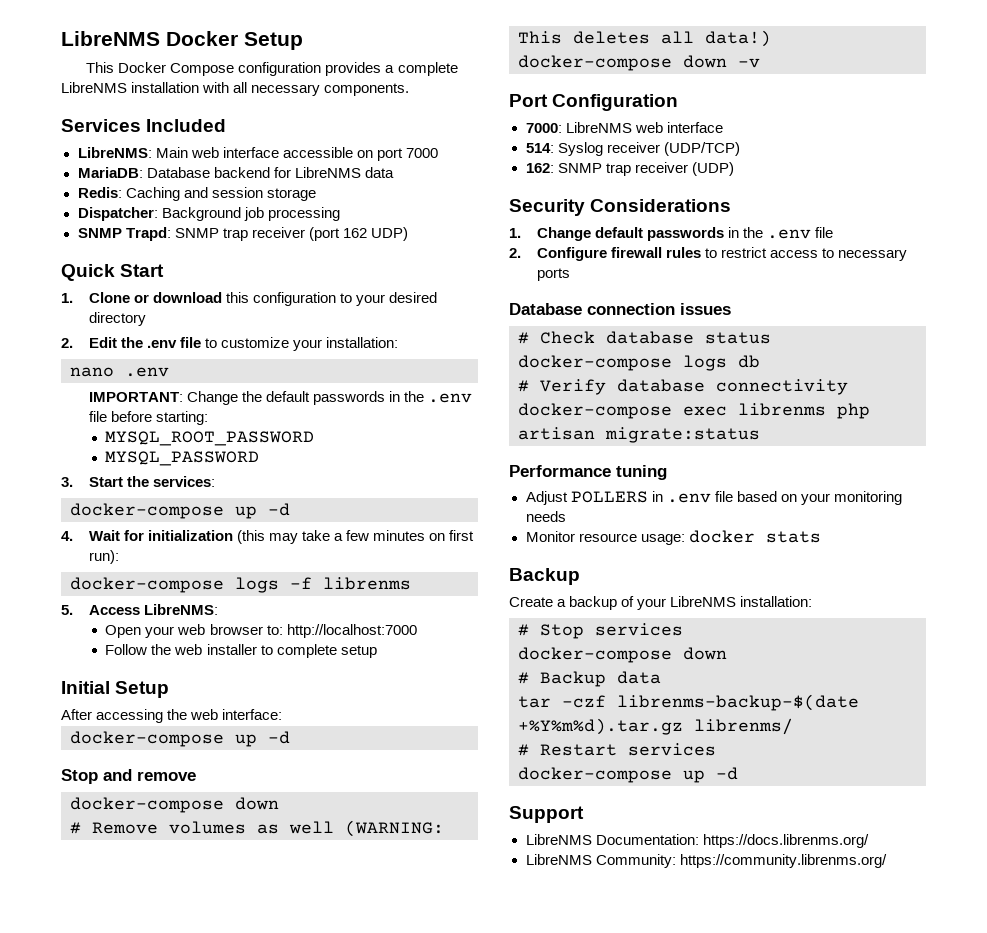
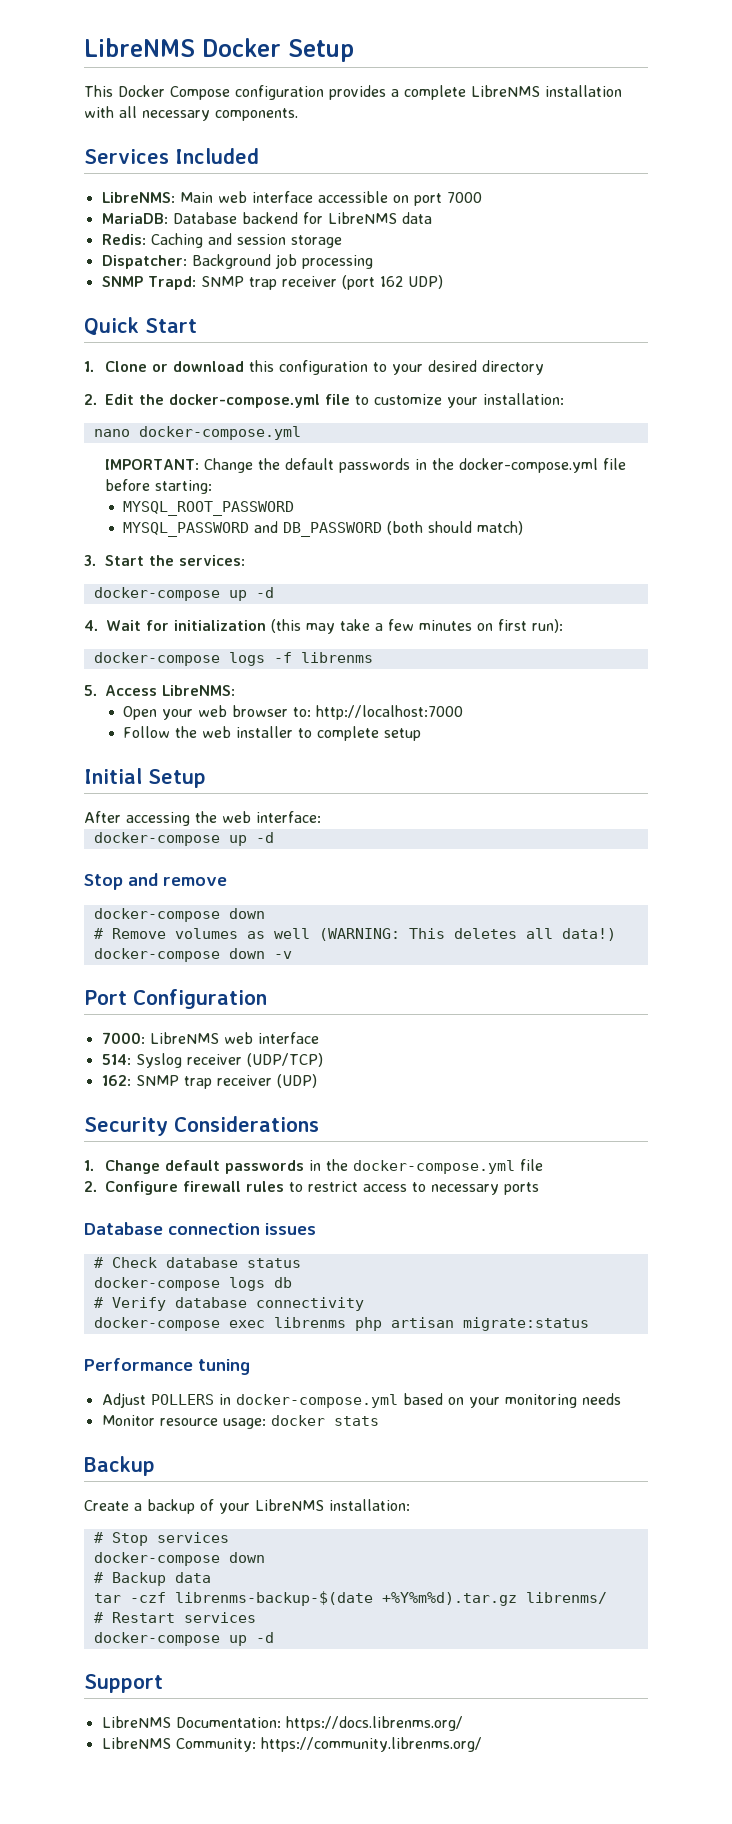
- 2. Edit the .env file to customize your installation:
+ 2. Edit the docker-compose.yml file to customize your installation:
- nano .env
+ nano docker-compose.yml
- IMPORTANT: Change the default passwords in the .env file before starting:
+ IMPORTANT: Change the default passwords in the docker-compose.yml file before starting:
- MYSQL_PASSWORD
+ MYSQL_PASSWORD and DB_PASSWORD (both should match)
- 1. Change default passwords in the .env file
+ 1. Change default passwords in the docker-compose.yml file
- Adjust POLLERS in .env file based on your monitoring needs
+ Adjust POLLERS in docker-compose.yml based on your monitoring needs

